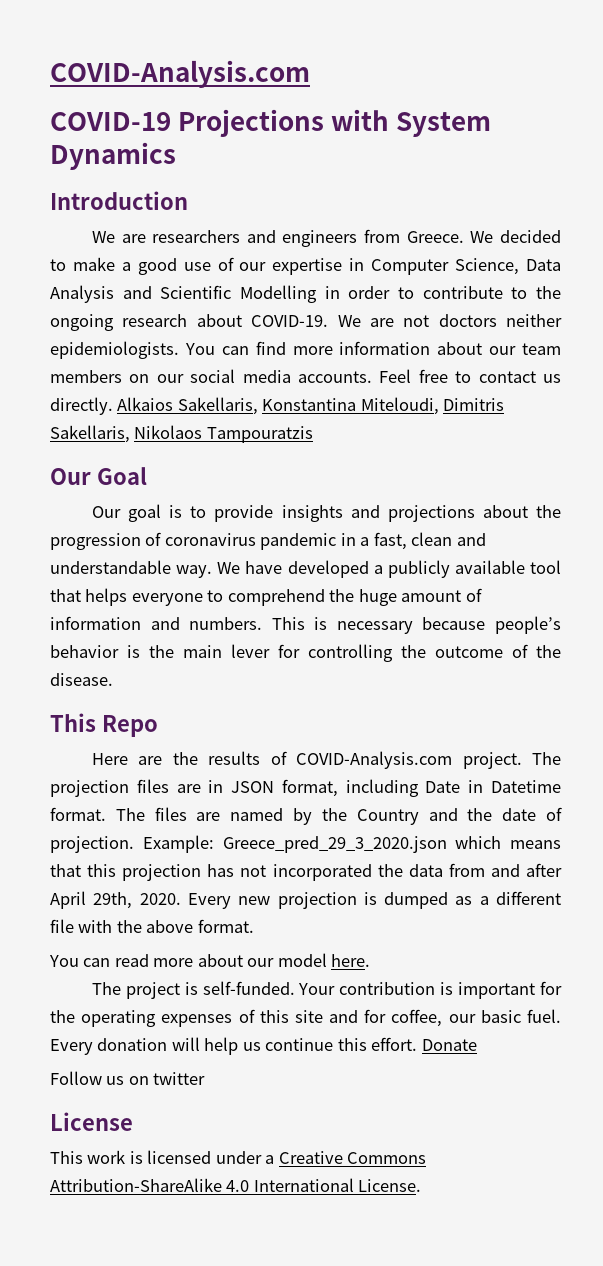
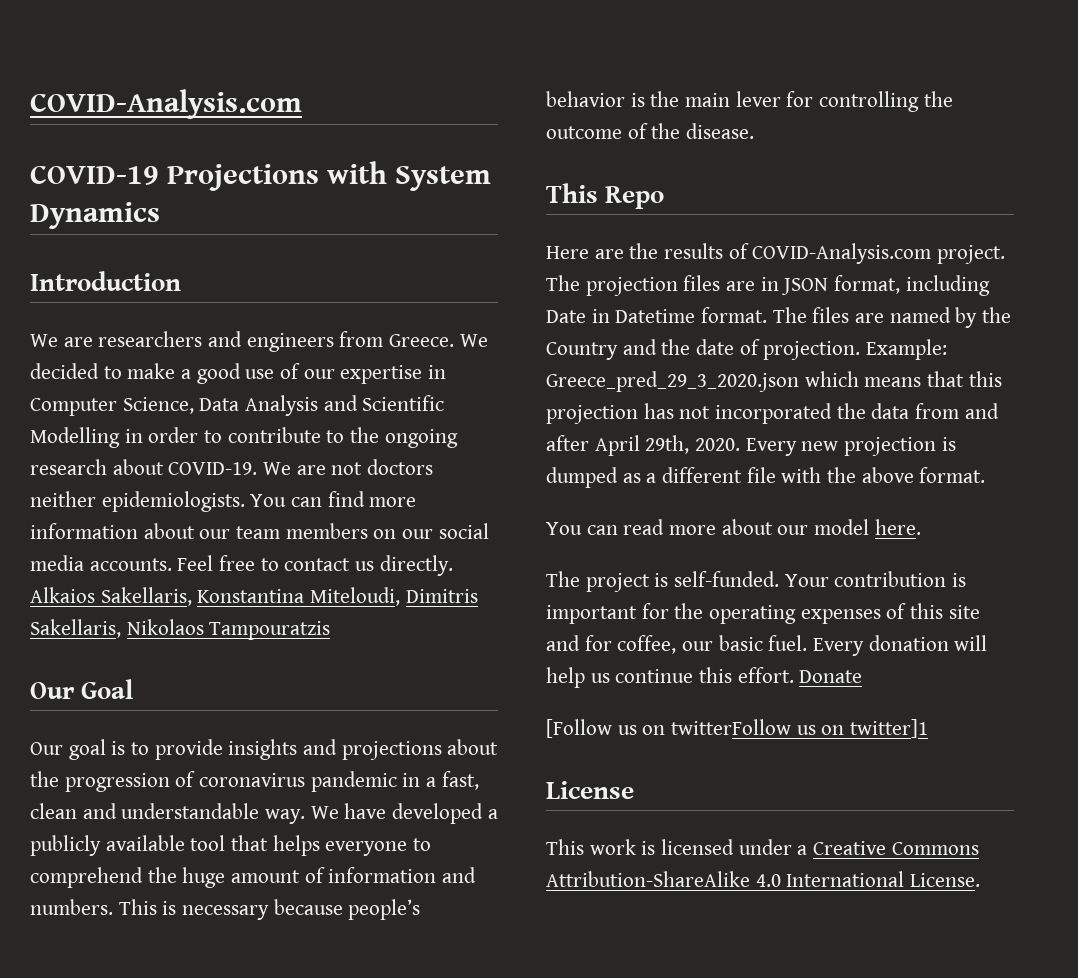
- Follow us on twitter
+ [Follow us on twitterFollow us on twitter]1

